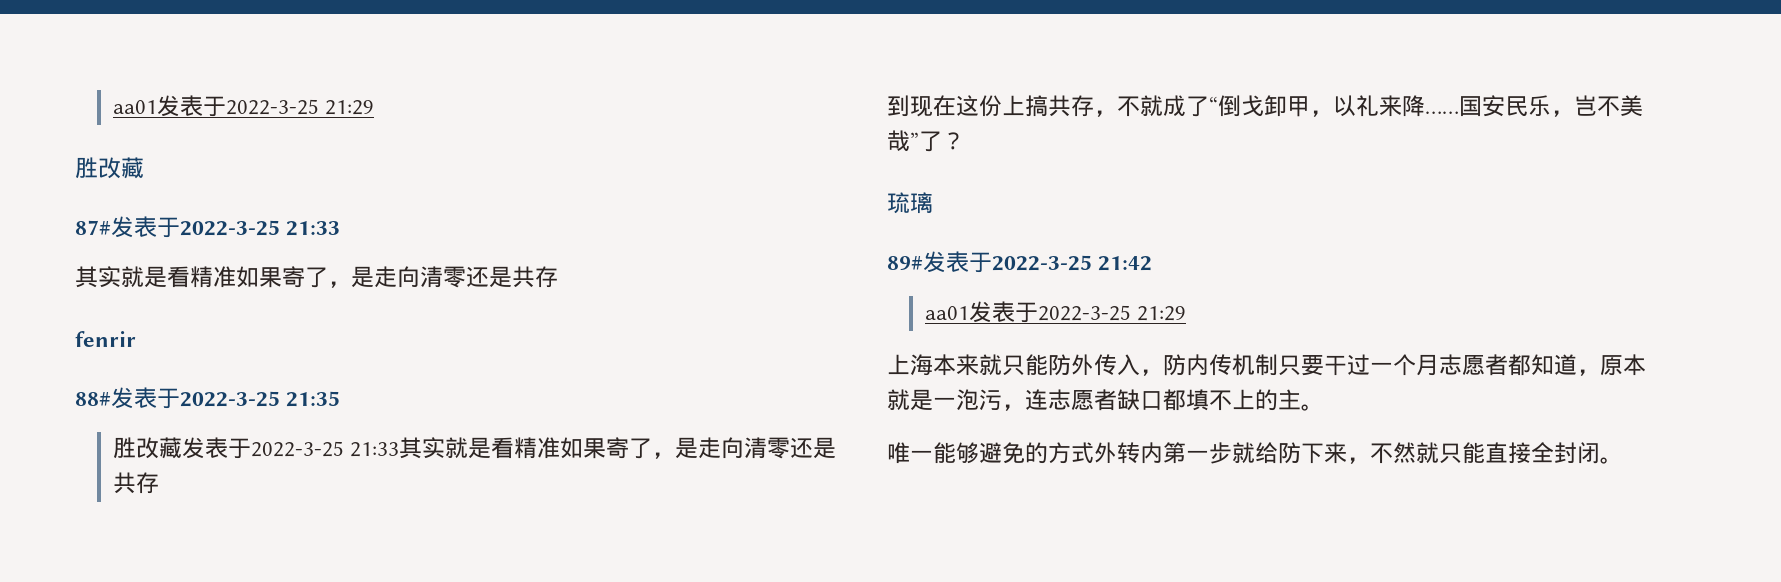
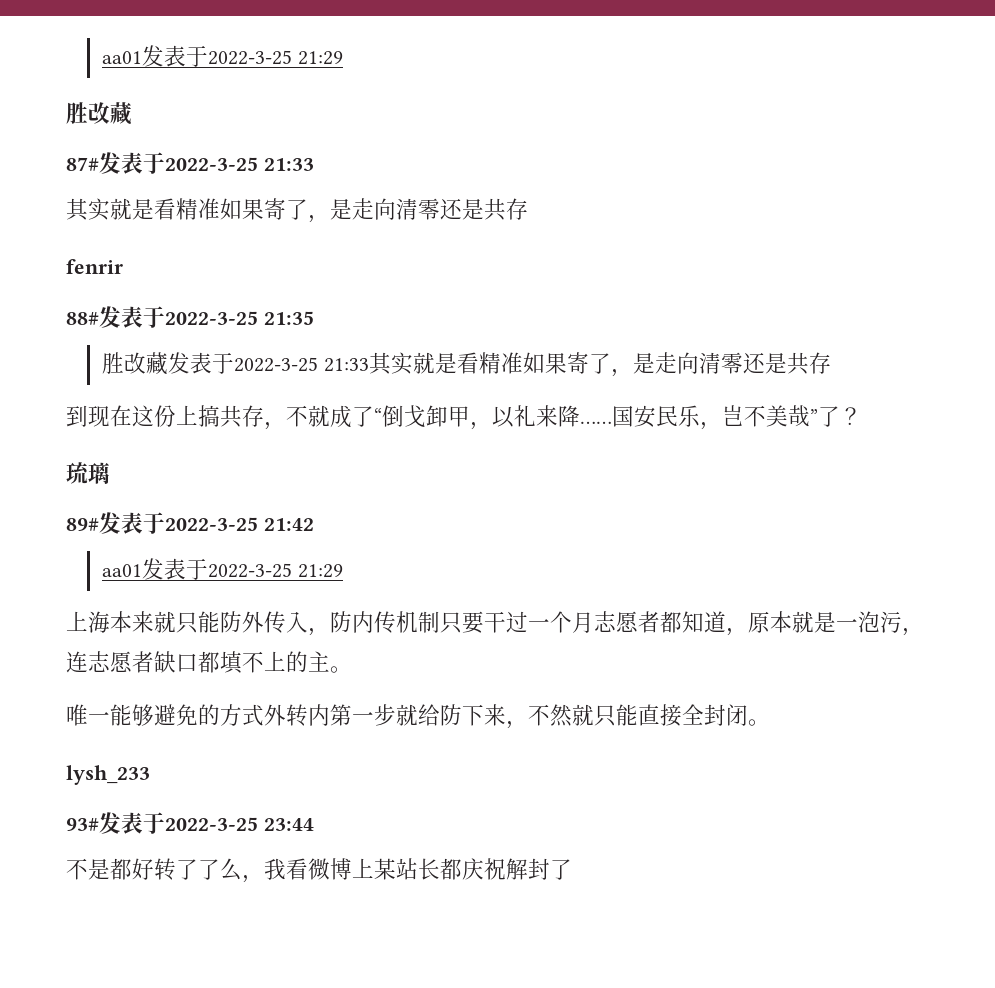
+ lysh_233
+ 93#发表于2022-3-25 23:44
+ 不是都好转了了么，我看微博上某站长都庆祝解封了

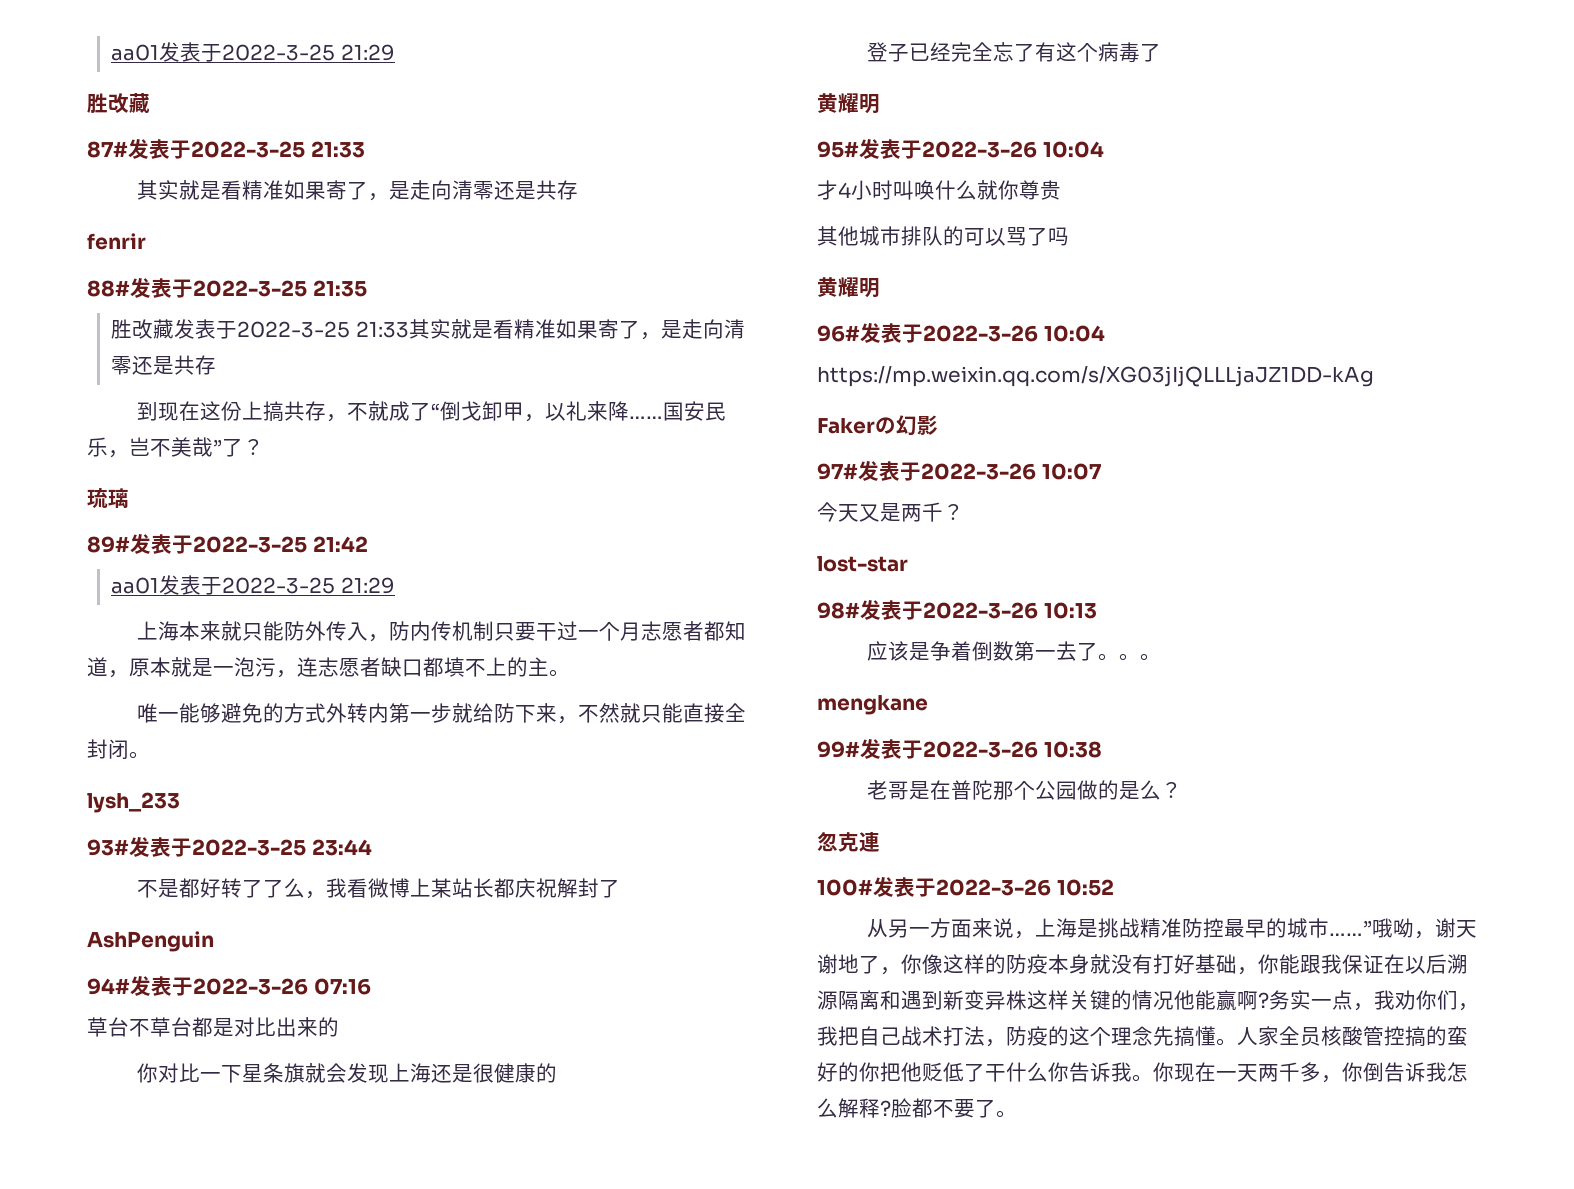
+ AshPenguin
+ 94#发表于2022-3-26 07:16
+ 草台不草台都是对比出来的
+ 你对比一下星条旗就会发现上海还是很健康的
+ 登子已经完全忘了有这个病毒了
+ 黄耀明
+ 95#发表于2022-3-26 10:04
+ 才4小时叫唤什么就你尊贵
+ 其他城市排队的可以骂了吗
+ 黄耀明
+ 96#发表于2022-3-26 10:04
+ https://mp.weixin.qq.com/s/XG03jIjQLLLjaJZ1DD-kAg
+ Fakerの幻影
+ 97#发表于2022-3-26 10:07
+ 今天又是两千？
+ lost-star
+ 98#发表于2022-3-26 10:13
+ 应该是争着倒数第一去了。。。
+ mengkane
+ 99#发表于2022-3-26 10:38
+ 老哥是在普陀那个公园做的是么？
+ 忽克連
+ 100#发表于2022-3-26 10:52
+ 从另一方面来说，上海是挑战精准防控最早的城市……”哦呦，谢天谢地了，你像这样的防疫本身就没有打好基础，你能跟我保证在以后溯源隔离和遇到新变异株这样关键的情况他能赢啊?务实一点，我劝你们，我把自己战术打法，防疫的这个理念先搞懂。人家全员核酸管控搞的蛮好的你把他贬低了干什么你告诉我。你现在一天两千多，你倒告诉我怎么解释?脸都不要了。

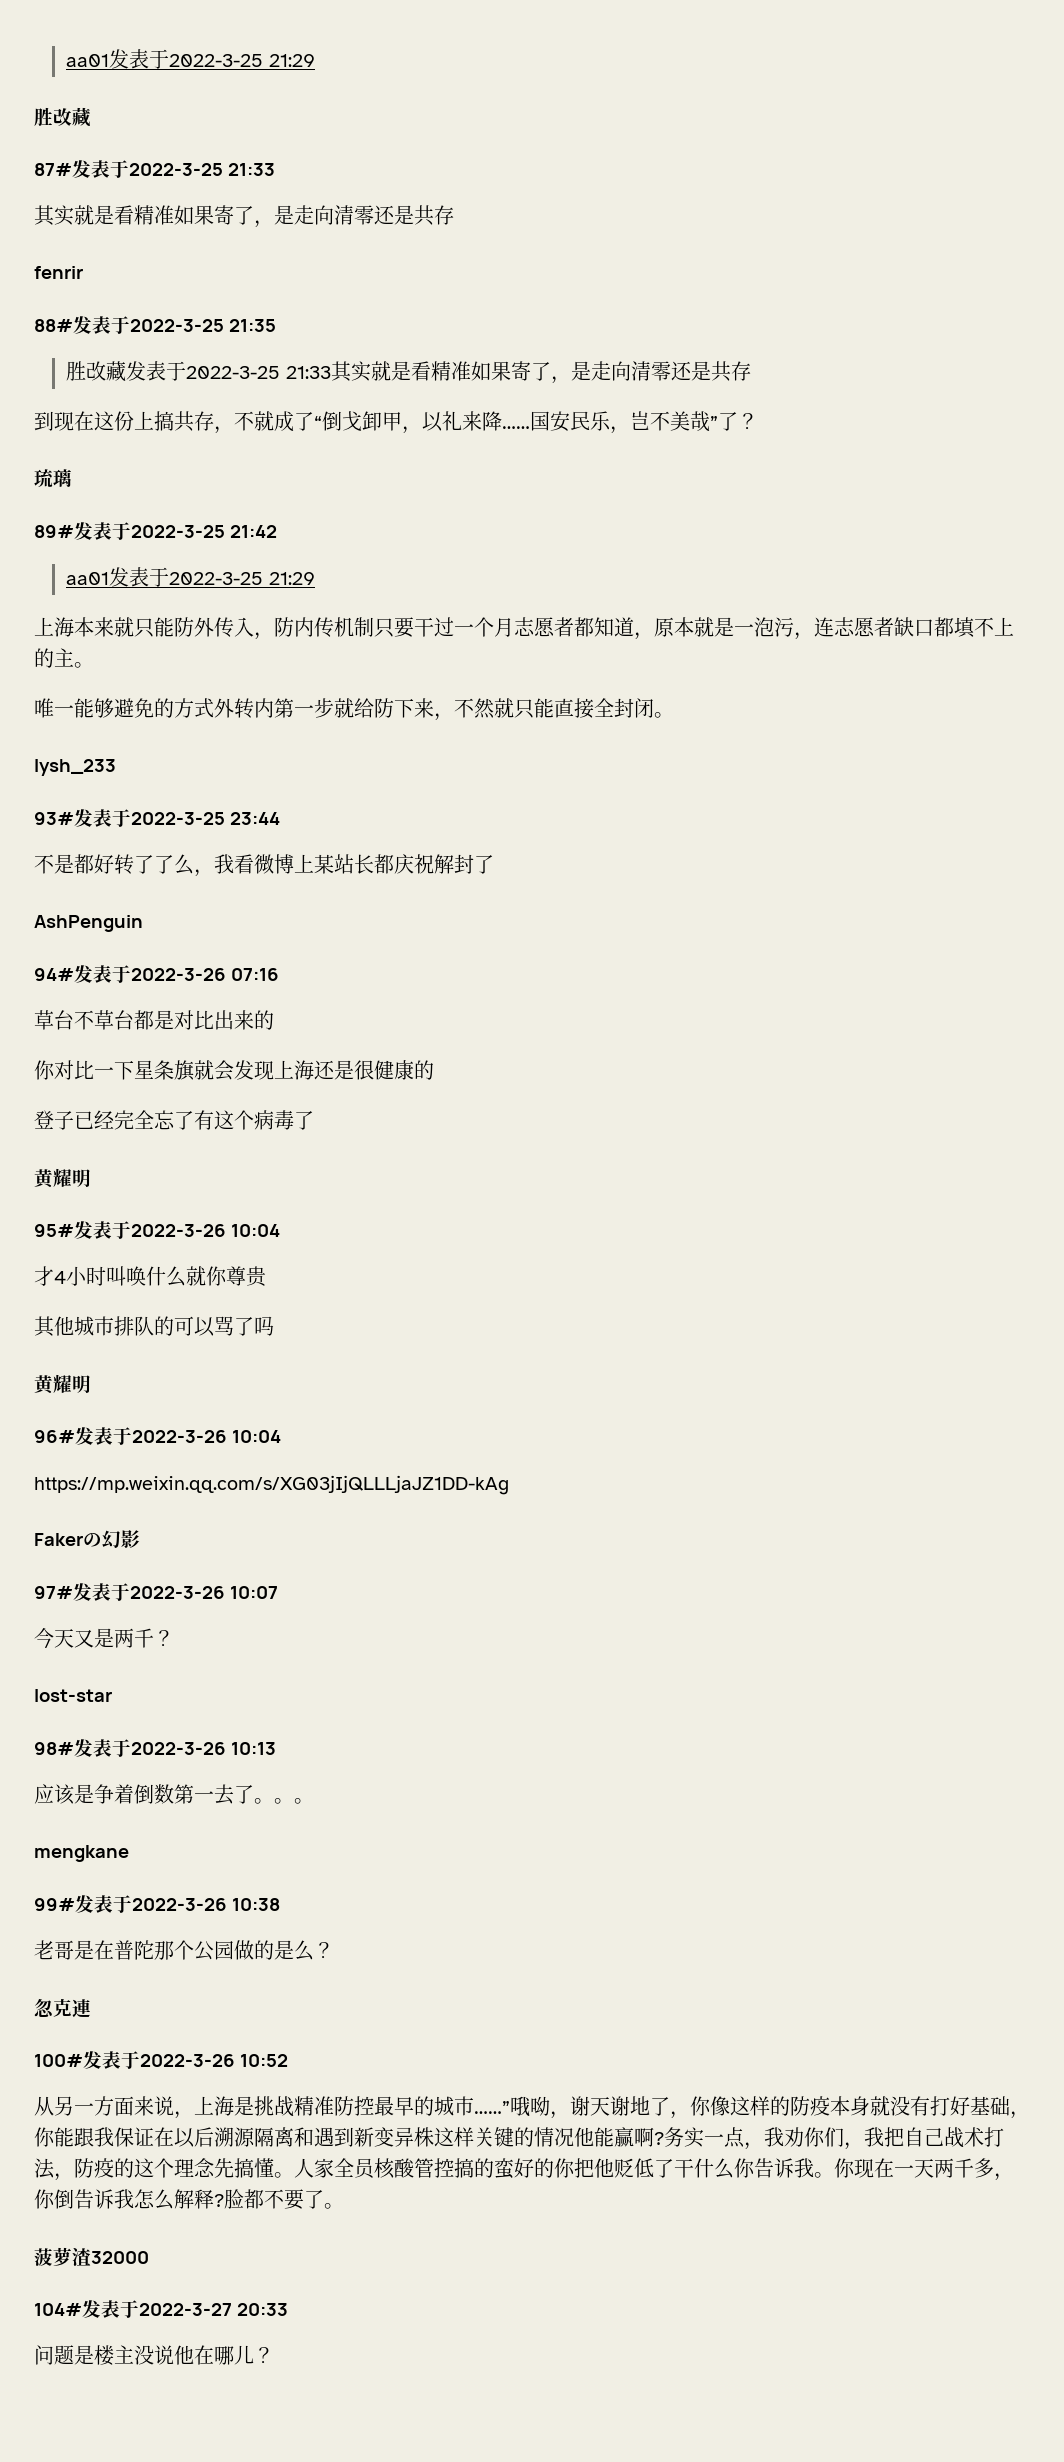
+ 菠萝渣32000
+ 104#发表于2022-3-27 20:33
+ 问题是楼主没说他在哪儿？

